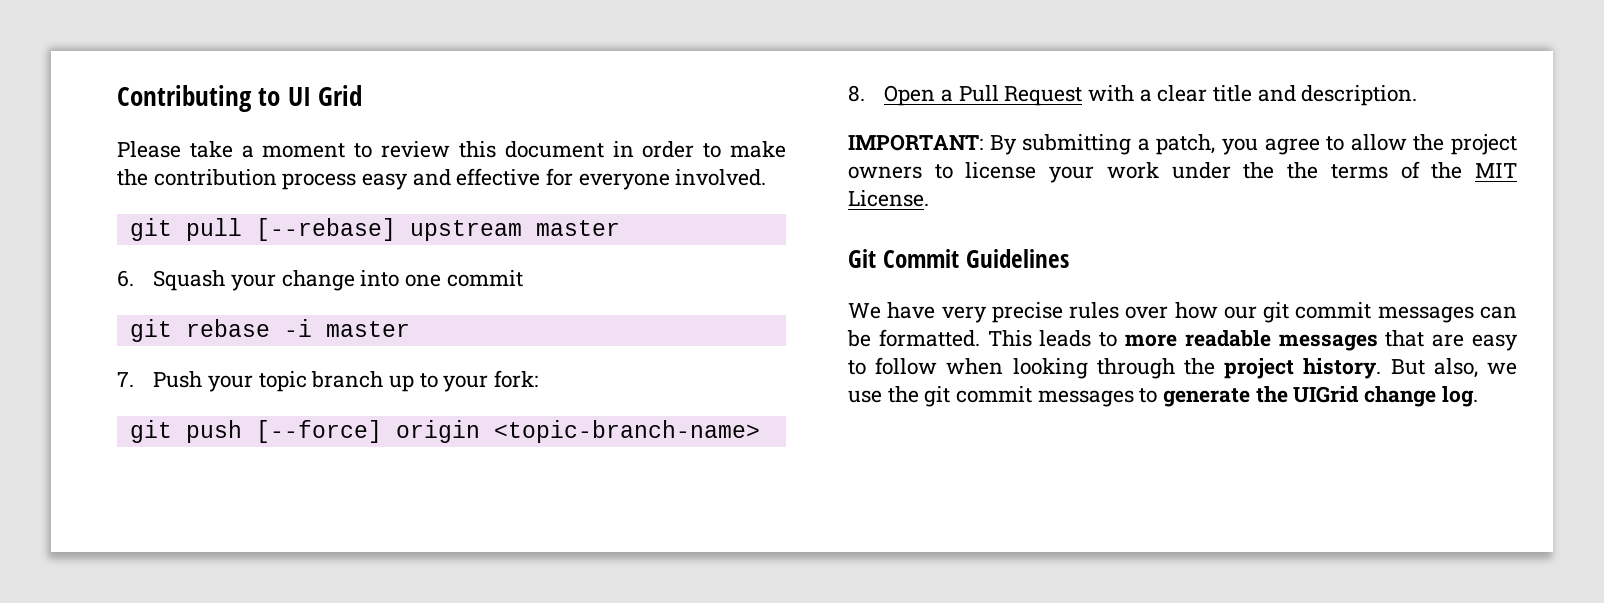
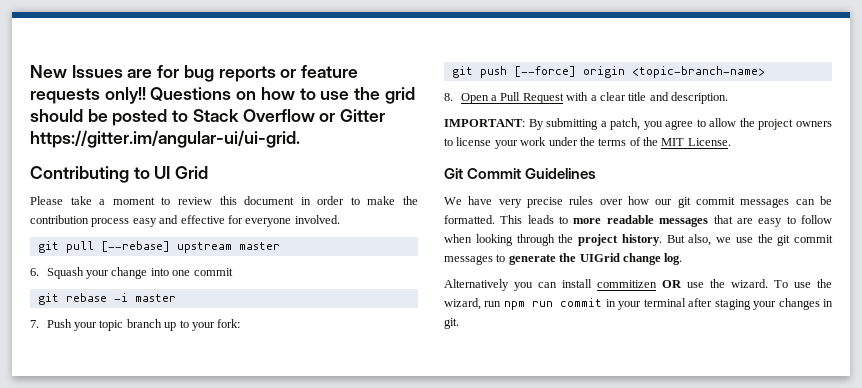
+ New Issues are for bug reports or feature requests only!! Questions on how to use the grid should be posted to Stack Overflow or Gitter https://gitter.im/angular-ui/ui-grid.
- IMPORTANT: By submitting a patch, you agree to allow the project owners to license your work under the the terms of the MIT License.
+ IMPORTANT: By submitting a patch, you agree to allow the project owners to license your work under the terms of the MIT License.
+ Alternatively you can install commitizen OR use the wizard. To use the wizard, run npm run commit in your terminal after staging your changes in git.

